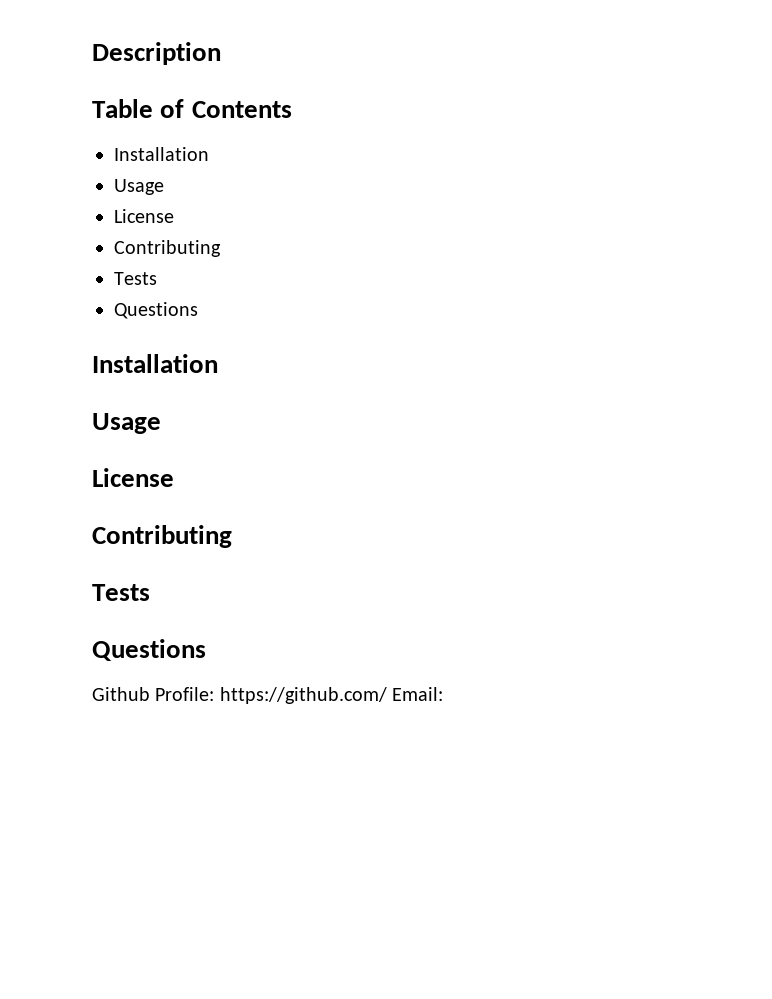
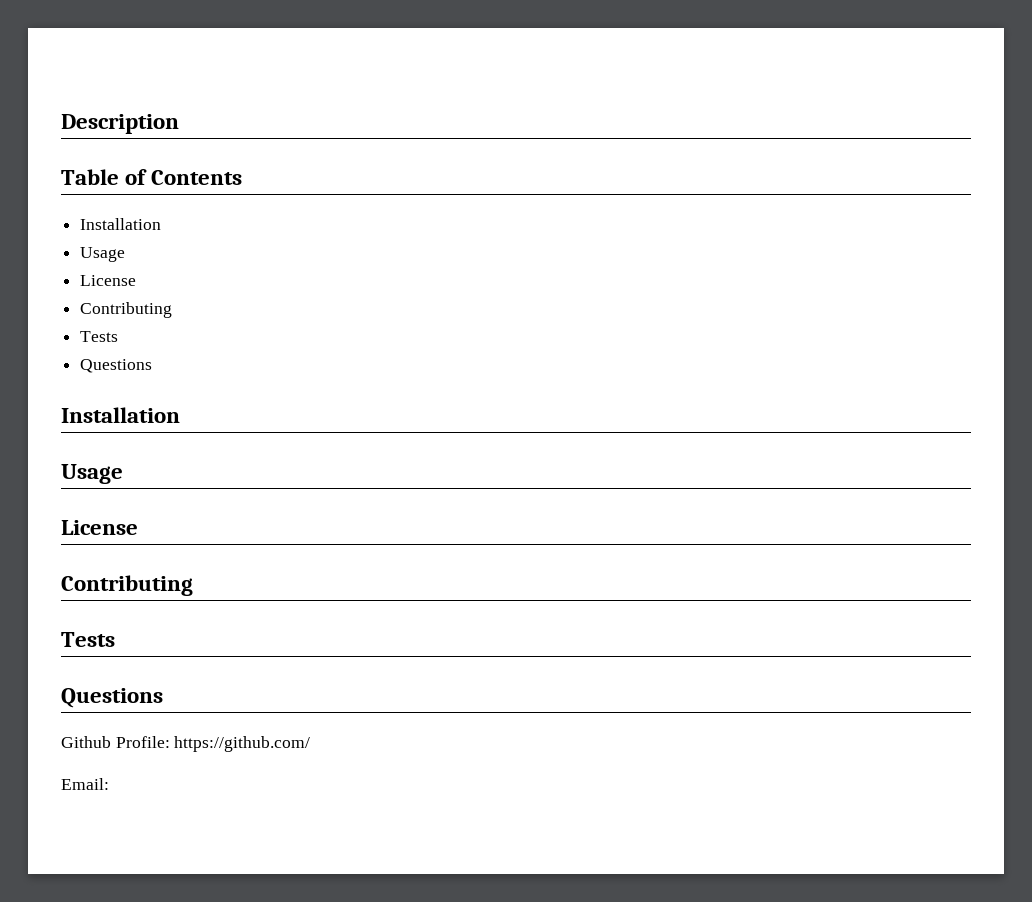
- Github Profile: https://github.com/ Email:
+ Github Profile: https://github.com/
+ Email:

